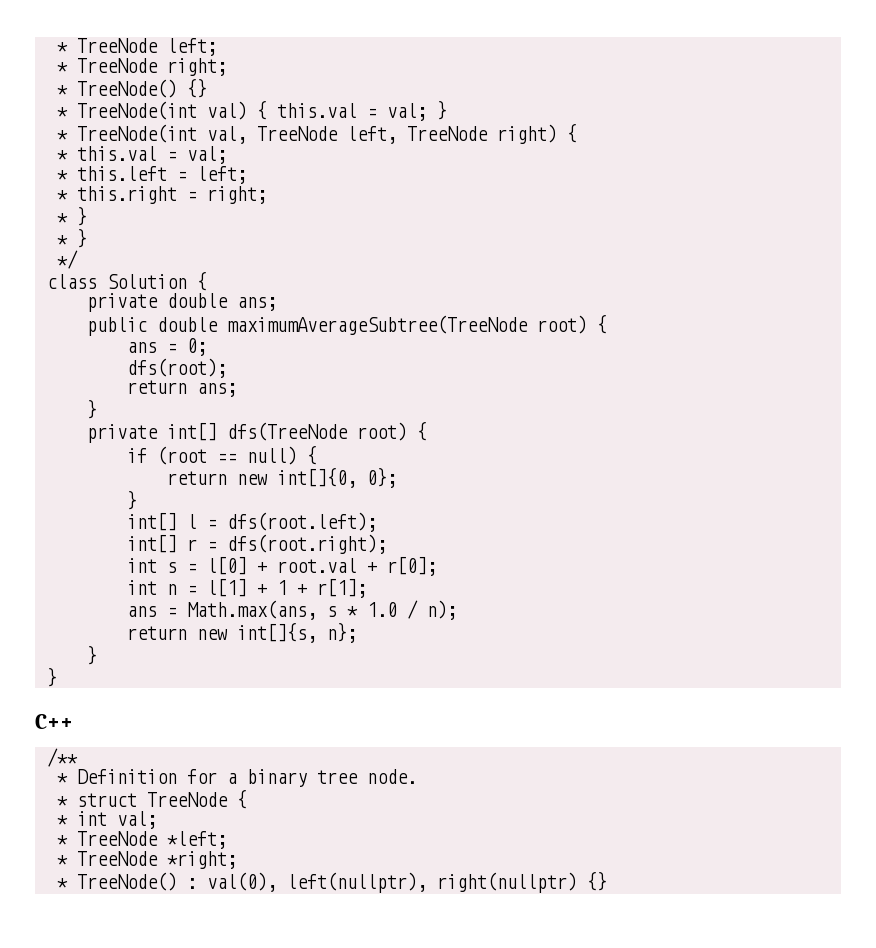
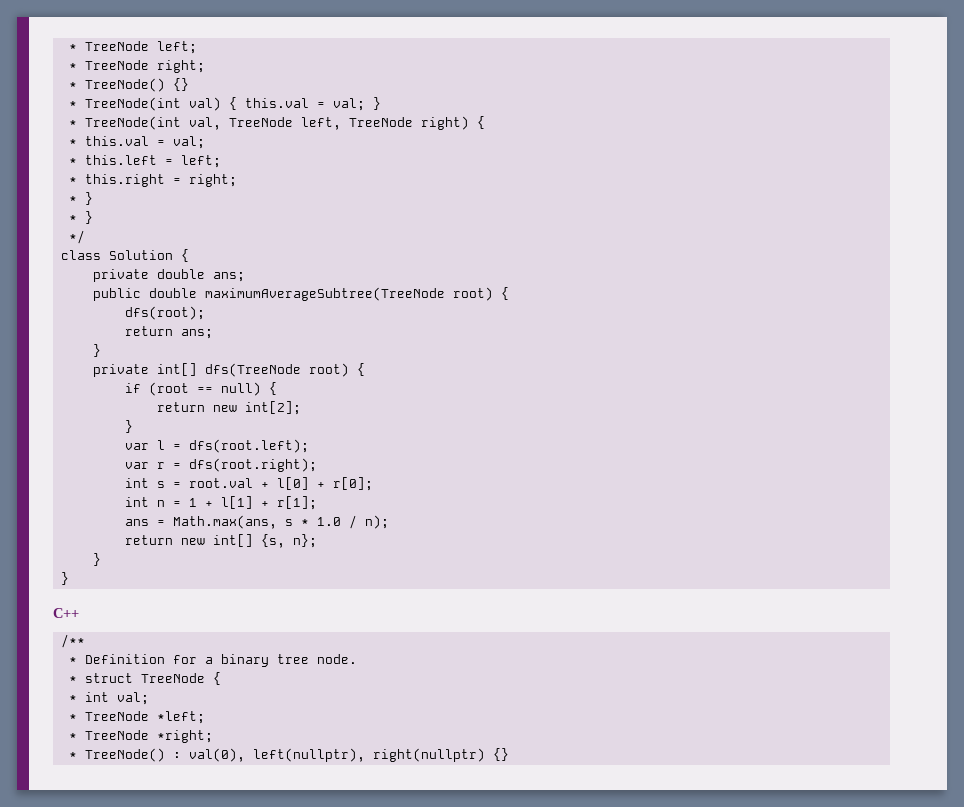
- ans = 0;
- return new int[]{0, 0};
+ return new int[2];
  }
- int[] l = dfs(root.left);
+ var l = dfs(root.left);
- int[] r = dfs(root.right);
+ var r = dfs(root.right);
- int s = l[0] + root.val + r[0];
+ int s = root.val + l[0] + r[0];
- int n = l[1] + 1 + r[1];
+ int n = 1 + l[1] + r[1];
- return new int[]{s, n};
+ return new int[] {s, n};

